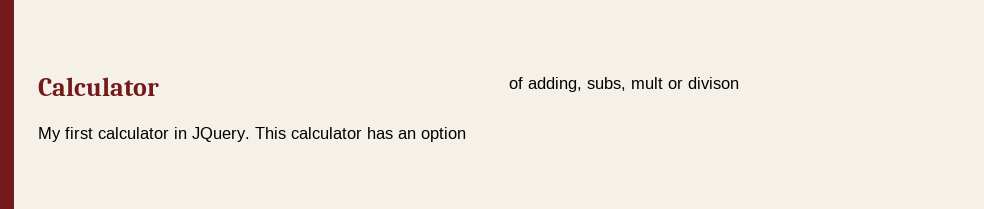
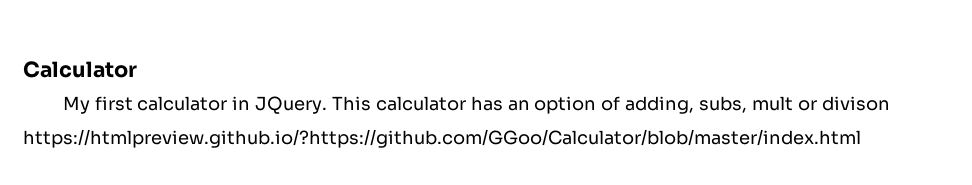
+ https://htmlpreview.github.io/?https://github.com/GGoo/Calculator/blob/master/index.html

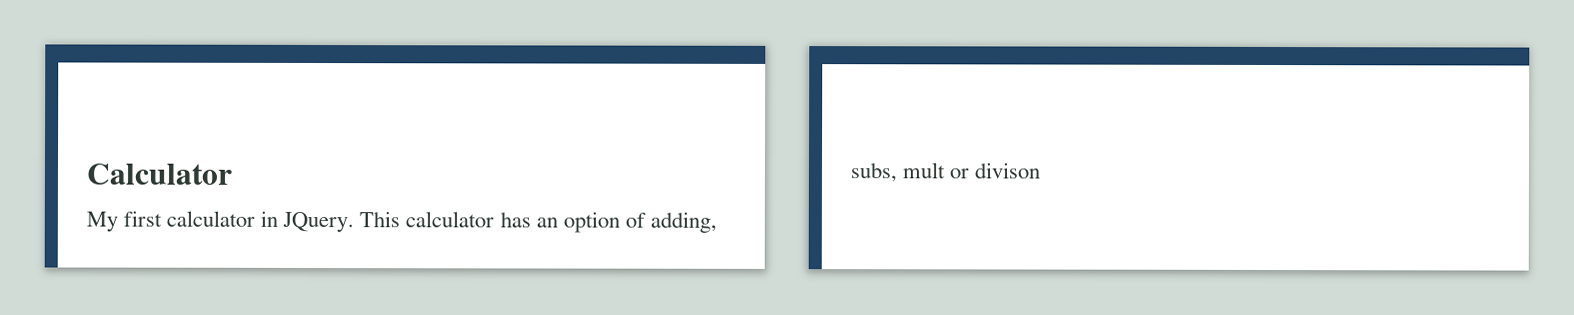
- https://htmlpreview.github.io/?https://github.com/GGoo/Calculator/blob/master/index.html

